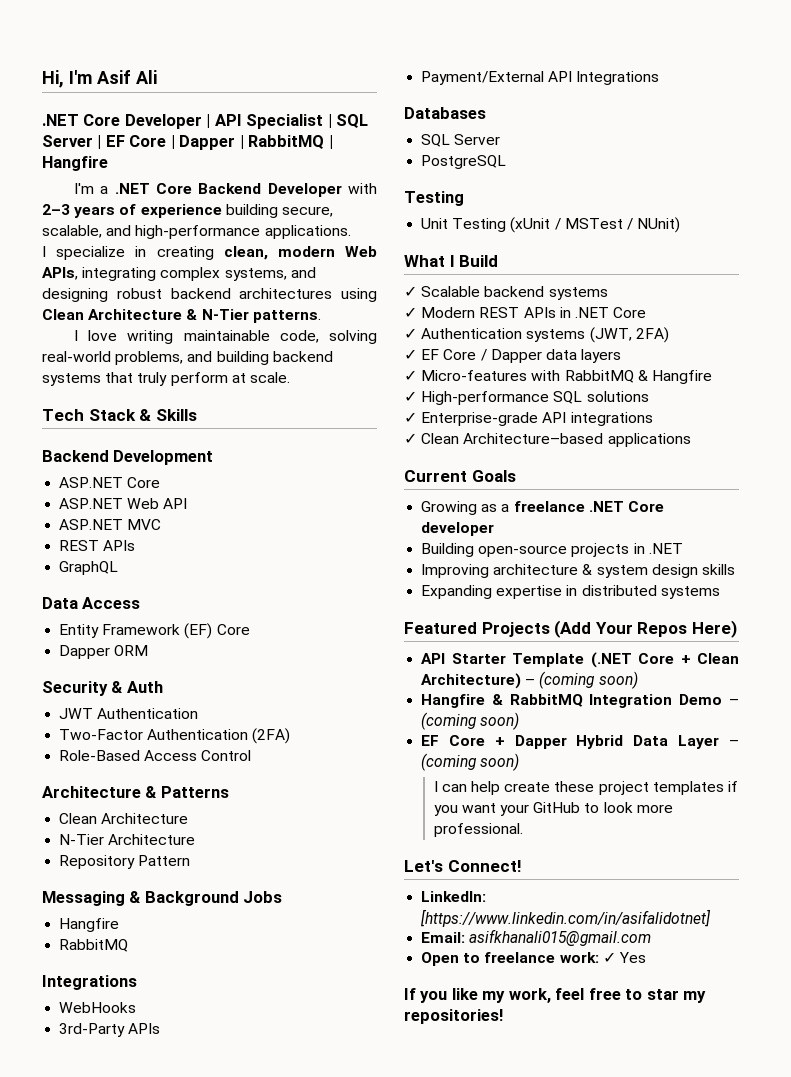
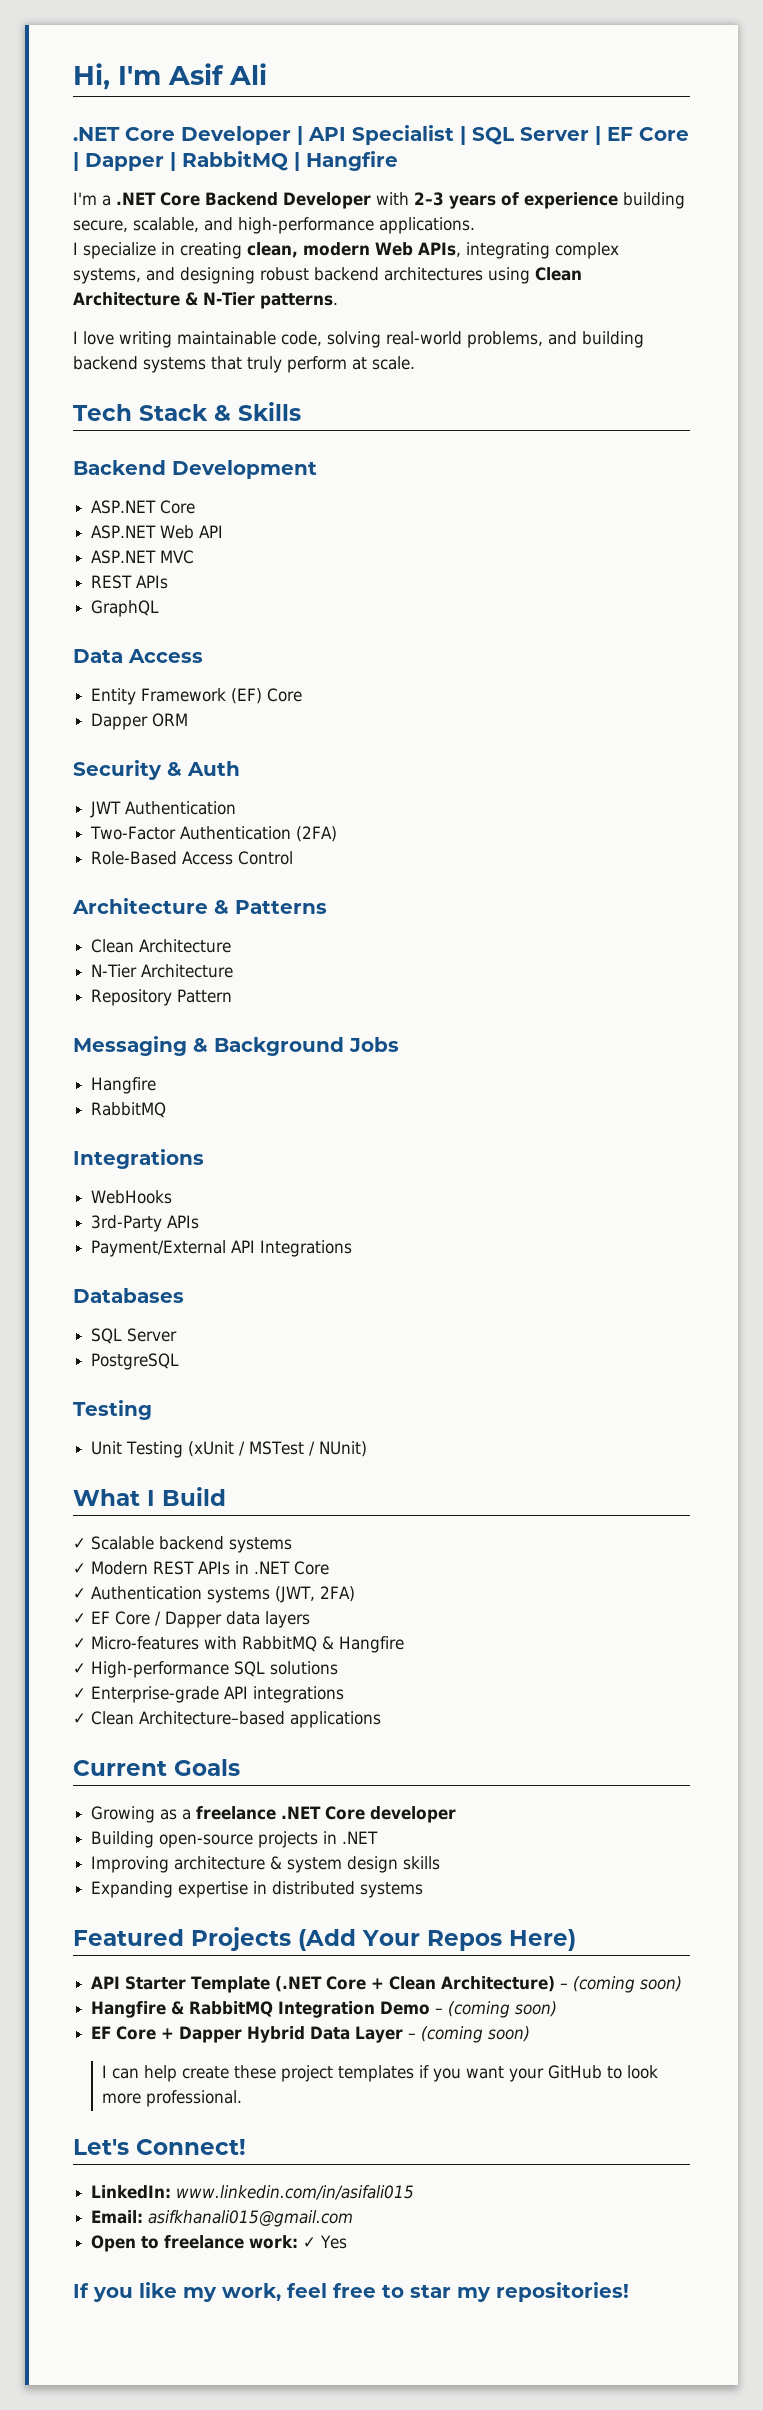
- LinkedIn: [https://www.linkedin.com/in/asifalidotnet]
+ LinkedIn: www.linkedin.com/in/asifali015

